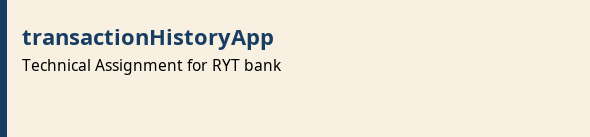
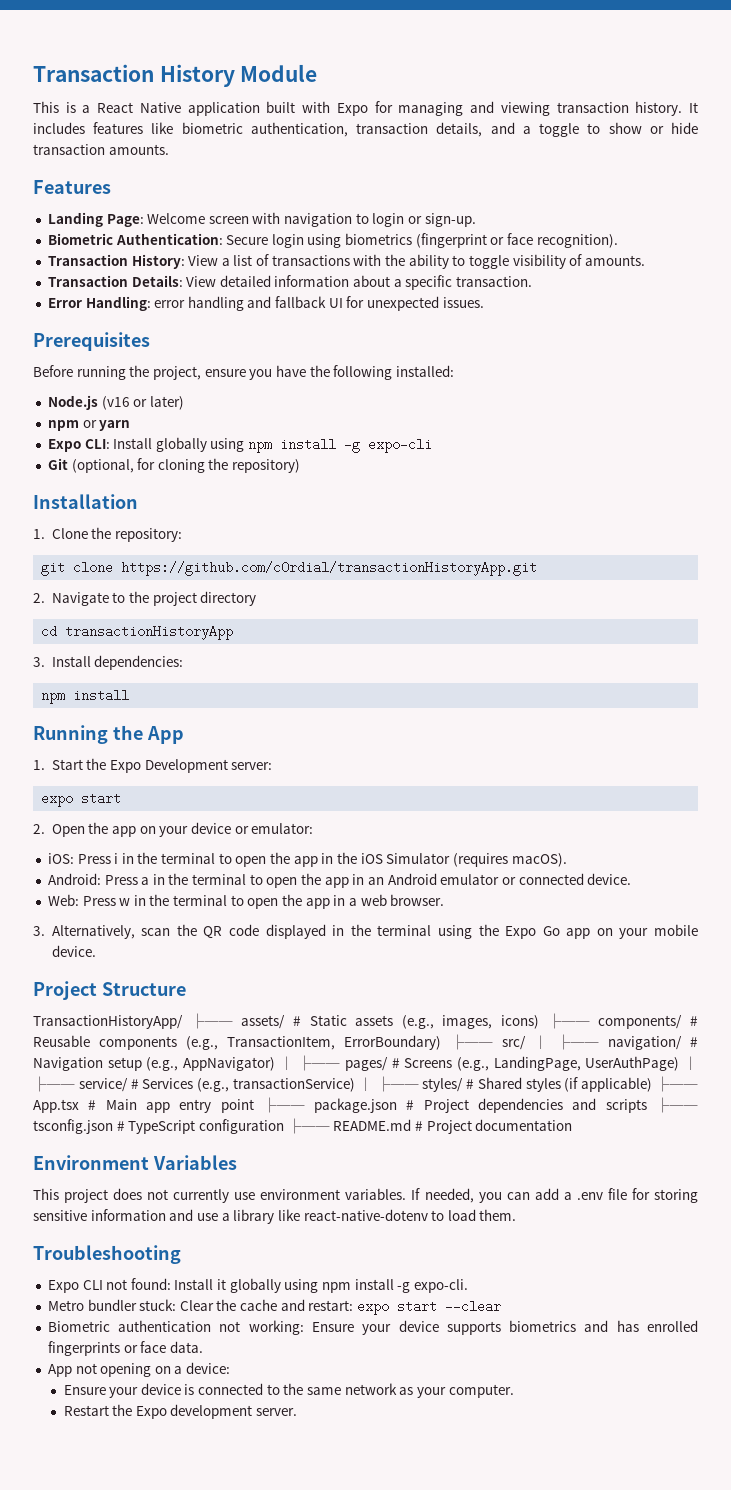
- transactionHistoryApp
- Technical Assignment for RYT bank
+ Transaction History Module
+ This is a React Native application built with Expo for managing and viewing transaction history. It includes features like biometric authentication, transaction details, and a toggle to show or hide transaction amounts.
+ Features
+ Landing Page: Welcome screen with navigation to login or sign-up.
+ Biometric Authentication: Secure login using biometrics (fingerprint or face recognition).
+ Transaction History: View a list of transactions with the ability to toggle visibility of amounts.
+ Transaction Details: View detailed information about a specific transaction.
+ Error Handling: error handling and fallback UI for unexpected issues.
+ Prerequisites
+ Before running the project, ensure you have the following installed:
+ Node.js (v16 or later)
+ npm or yarn
+ Expo CLI: Install globally using npm install -g expo-cli
+ Git (optional, for cloning the repository)
+ Installation
+ 1. Clone the repository:
+ git clone https://github.com/c0rdial/transactionHistoryApp.git
+ 2. Navigate to the project directory
+ cd transactionHistoryApp
+ 3. Install dependencies:
+ npm install
+ Running the App
+ 1. Start the Expo Development server:
+ expo start
+ 2. Open the app on your device or emulator:
+ iOS: Press i in the terminal to open the app in the iOS Simulator (requires macOS).
+ Android: Press a in the terminal to open the app in an Android emulator or connected device.
+ Web: Press w in the terminal to open the app in a web browser.
+ 3. Alternatively, scan the QR code displayed in the terminal using the Expo Go app on your mobile device.
+ Project Structure
+ TransactionHistoryApp/ ├── assets/ # Static assets (e.g., images, icons) ├── components/ # Reusable components (e.g., TransactionItem, ErrorBoundary) ├── src/ │ ├── navigation/ # Navigation setup (e.g., AppNavigator) │ ├── pages/ # Screens (e.g., LandingPage, UserAuthPage) │ ├── service/ # Services (e.g., transactionService) │ ├── styles/ # Shared styles (if applicable) ├── App.tsx # Main app entry point ├── package.json # Project dependencies and scripts ├── tsconfig.json # TypeScript configuration ├── README.md # Project documentation
+ Environment Variables
+ This project does not currently use environment variables. If needed, you can add a .env file for storing sensitive information and use a library like react-native-dotenv to load them.
+ Troubleshooting
+ Expo CLI not found: Install it globally using npm install -g expo-cli.
+ Metro bundler stuck: Clear the cache and restart: expo start --clear
+ Biometric authentication not working: Ensure your device supports biometrics and has enrolled fingerprints or face data.
+ App not opening on a device:
+ Ensure your device is connected to the same network as your computer.
+ Restart the Expo development server.

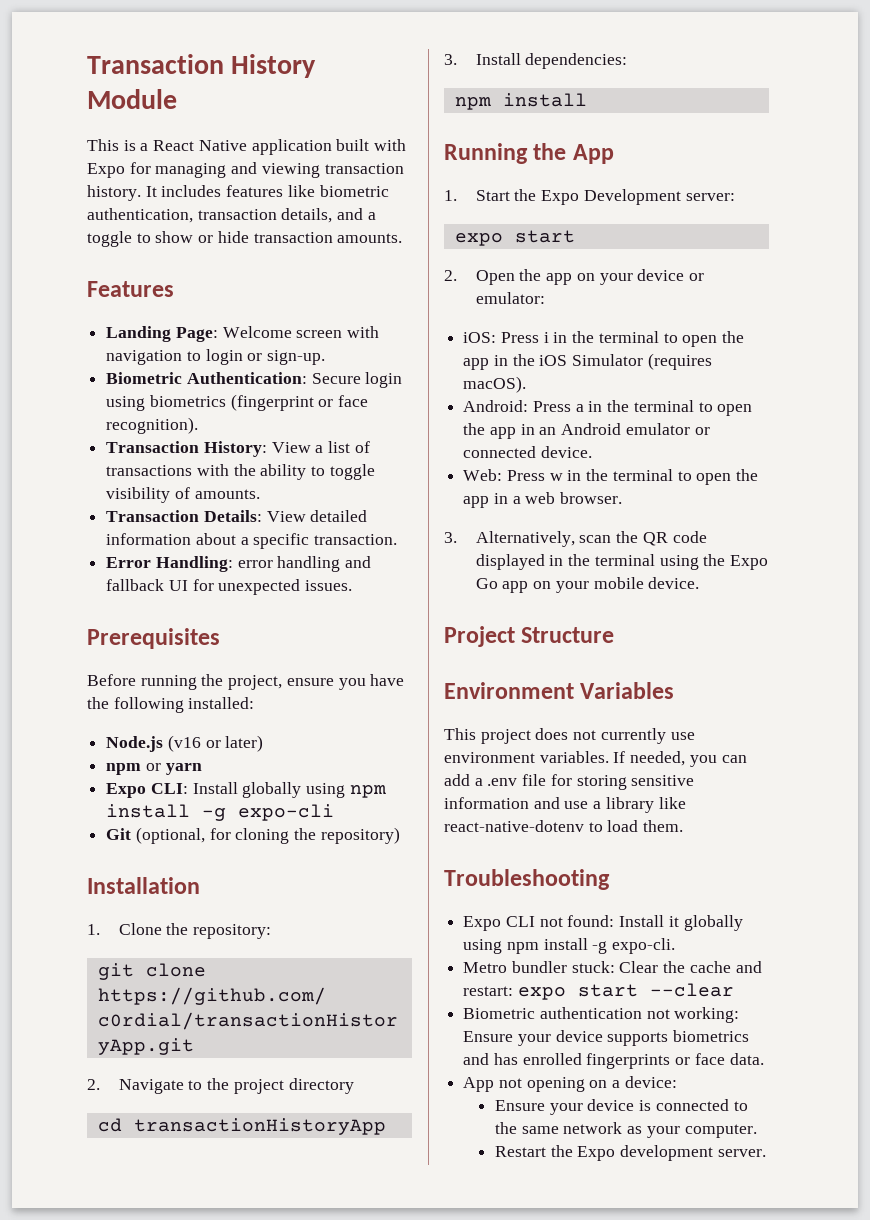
- TransactionHistoryApp/ ├── assets/ # Static assets (e.g., images, icons) ├── components/ # Reusable components (e.g., TransactionItem, ErrorBoundary) ├── src/ │ ├── navigation/ # Navigation setup (e.g., AppNavigator) │ ├── pages/ # Screens (e.g., LandingPage, UserAuthPage) │ ├── service/ # Services (e.g., transactionService) │ ├── styles/ # Shared styles (if applicable) ├── App.tsx # Main app entry point ├── package.json # Project dependencies and scripts ├── tsconfig.json # TypeScript configuration ├── README.md # Project documentation

